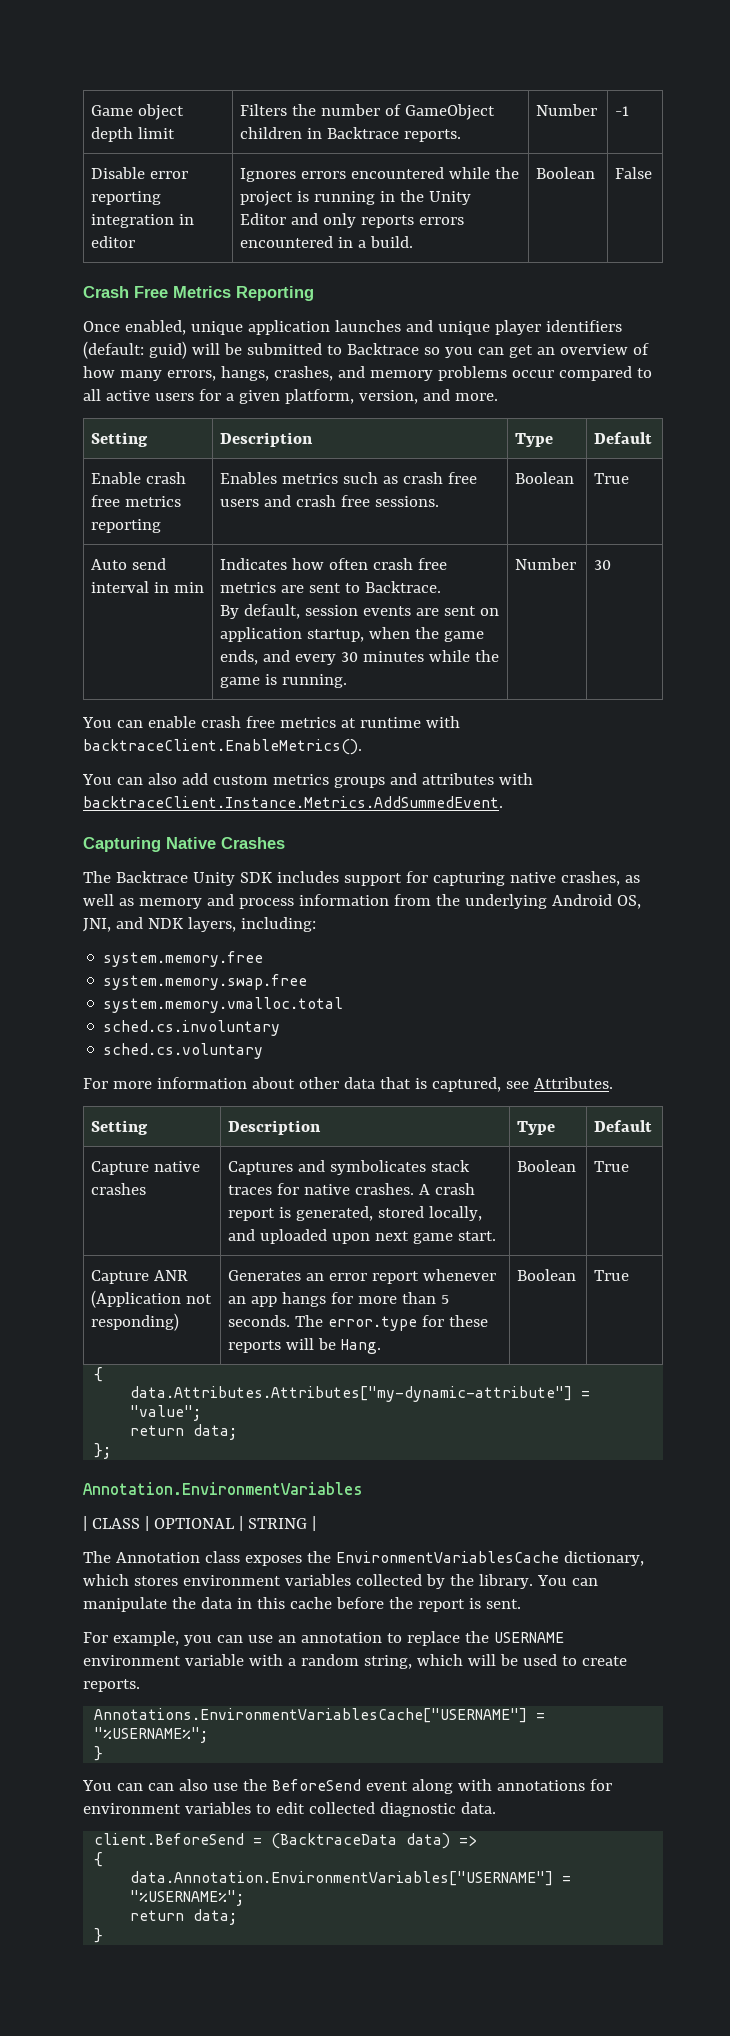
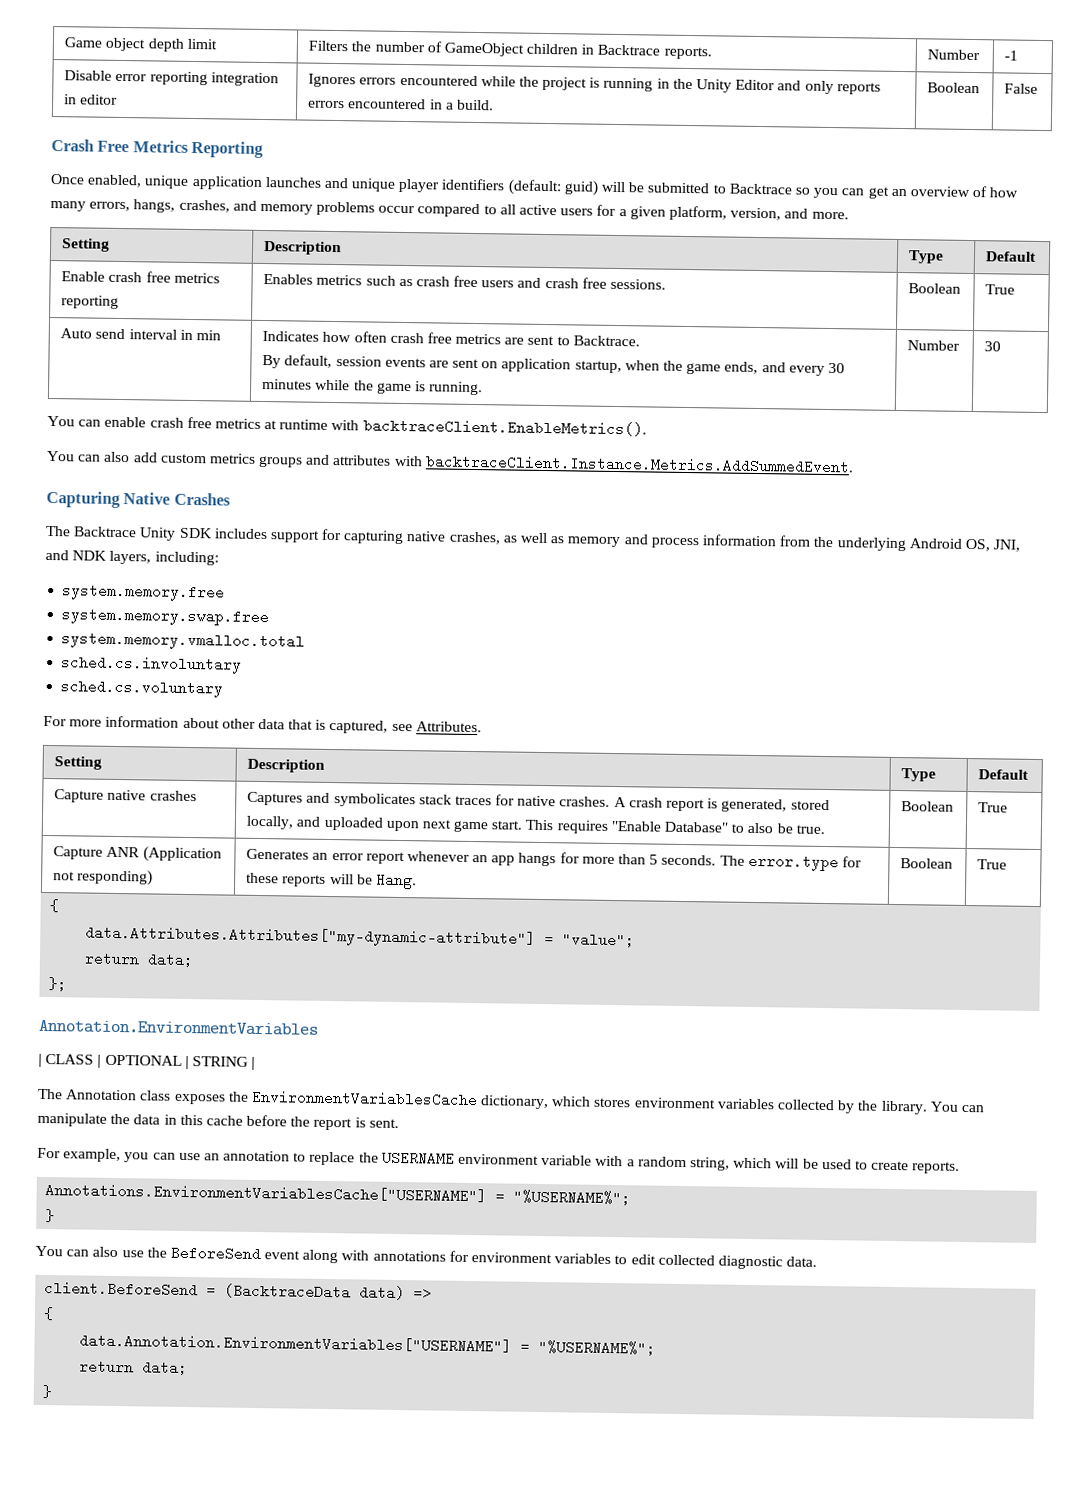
- Capture native crashes | Captures and symbolicates stack traces for native crashes. A crash report is generated, stored locally, and uploaded upon next game start. | Boolean | True
+ Capture native crashes | Captures and symbolicates stack traces for native crashes. A crash report is generated, stored locally, and uploaded upon next game start. This requires "Enable Database" to also be true. | Boolean | True
- You can can also use the BeforeSend event along with annotations for environment variables to edit collected diagnostic data.
+ You can also use the BeforeSend event along with annotations for environment variables to edit collected diagnostic data.

